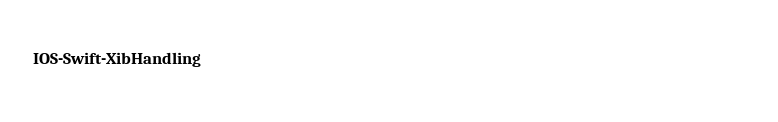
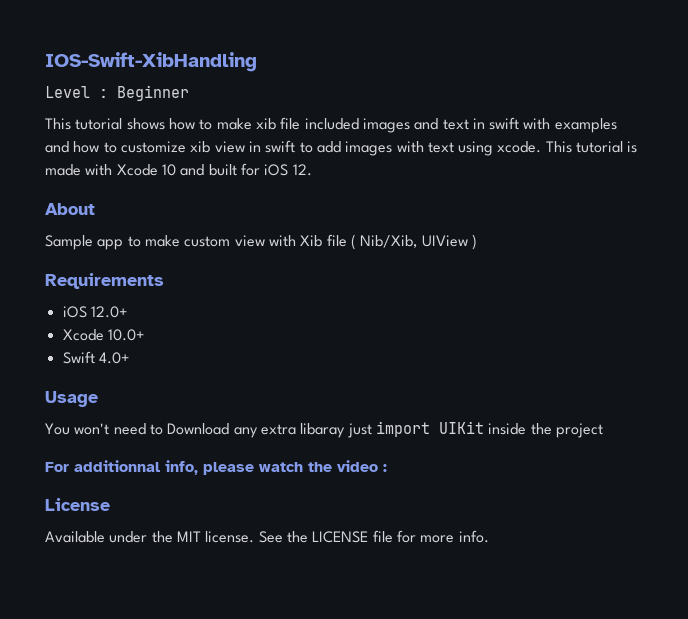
+ Level : Beginner
+ This tutorial shows how to make xib file included images and text in swift with examples and how to customize xib view in swift to add images with text using xcode. This tutorial is made with Xcode 10 and built for iOS 12.
+ About
+ Sample app to make custom view with Xib file ( Nib/Xib, UIView )
+ Requirements
+ iOS 12.0+
+ Xcode 10.0+
+ Swift 4.0+
+ Usage
+ You won't need to Download any extra libaray just import UIKit inside the project
+ For additionnal info, please watch the video :
+ License
+ Available under the MIT license. See the LICENSE file for more info.

